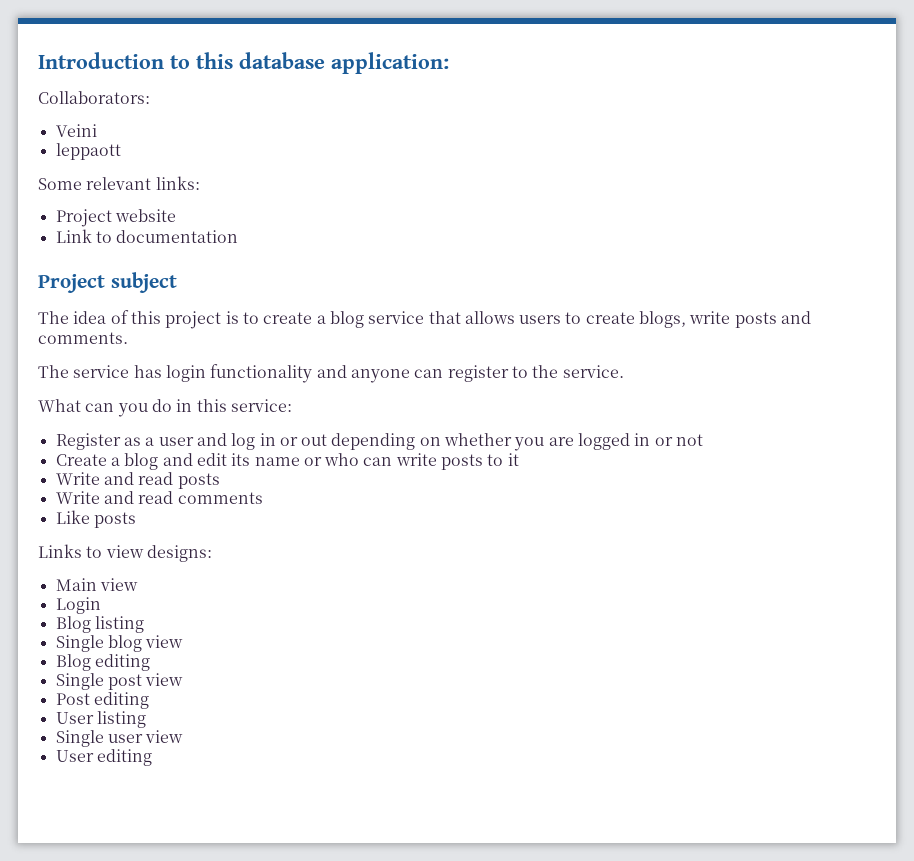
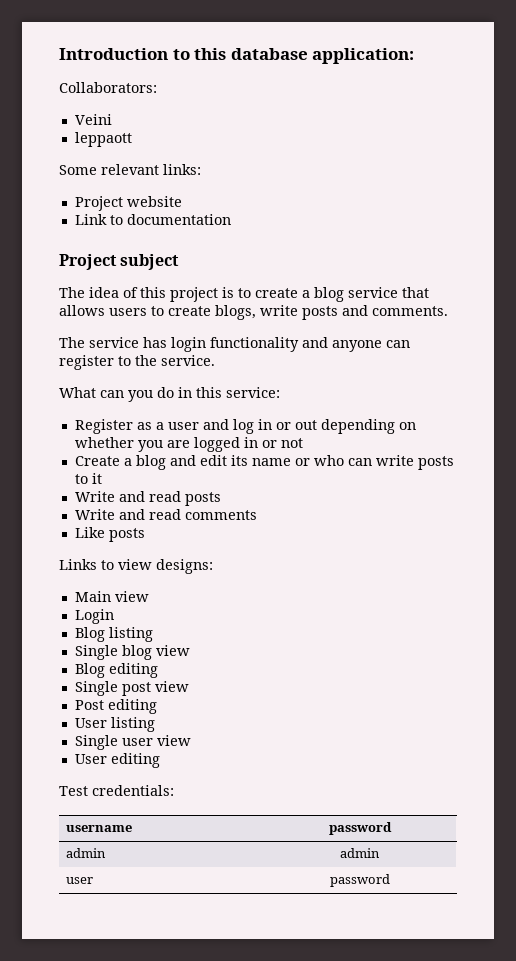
+ Test credentials:
+ username | password
+ admin | admin
+ user | password

